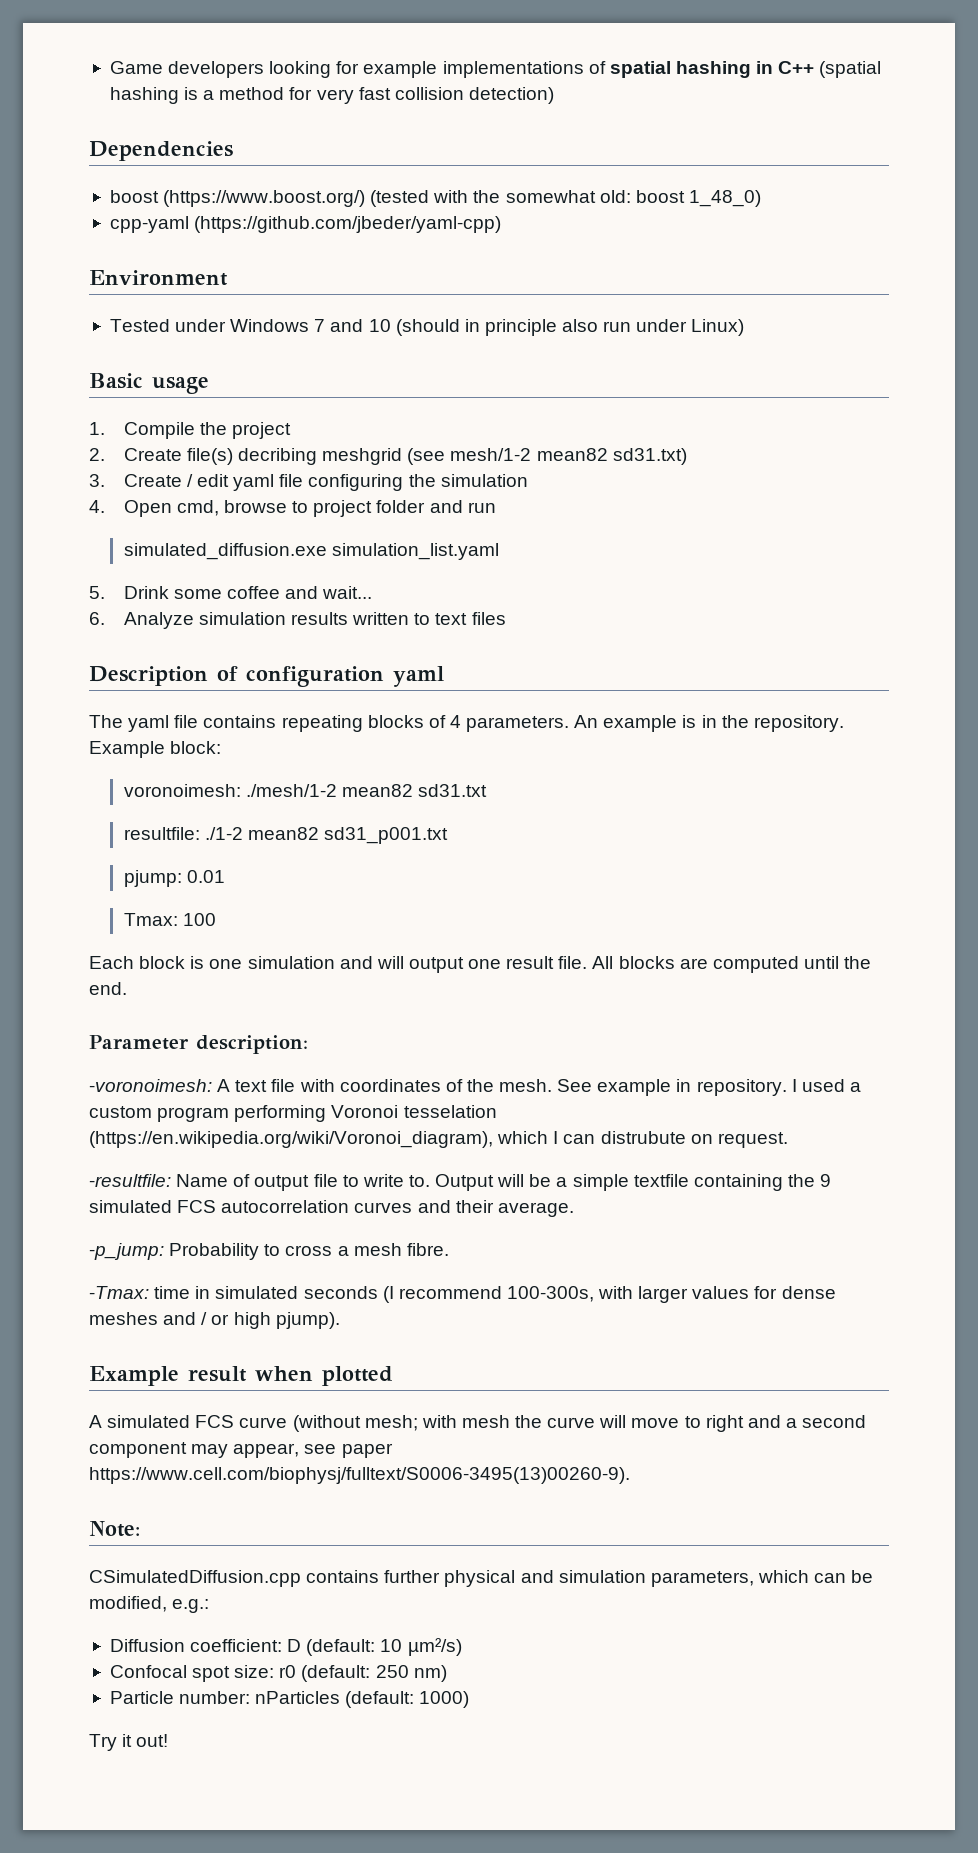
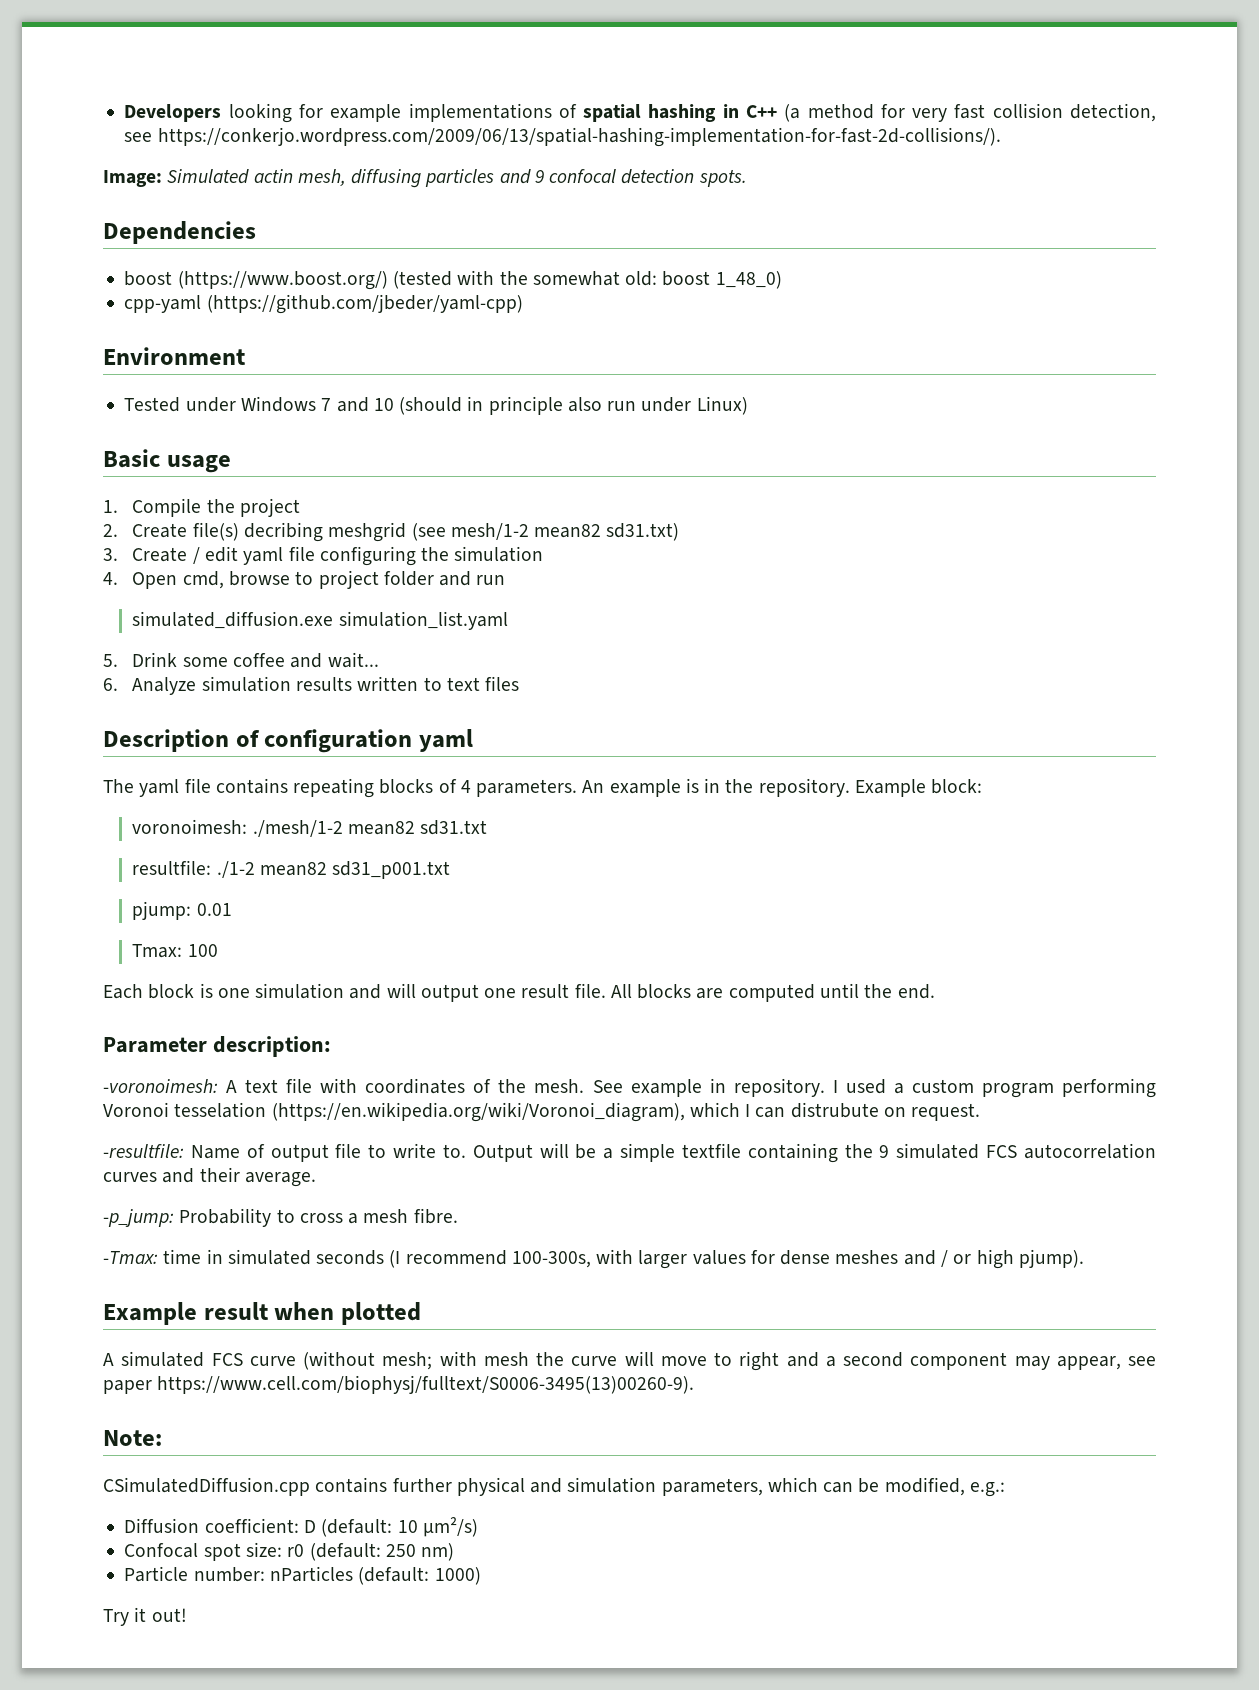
- Game developers looking for example implementations of spatial hashing in C++ (spatial hashing is a method for very fast collision detection)
+ Developers looking for example implementations of spatial hashing in C++ (a method for very fast collision detection, see https://conkerjo.wordpress.com/2009/06/13/spatial-hashing-implementation-for-fast-2d-collisions/).
+ Image: Simulated actin mesh, diffusing particles and 9 confocal detection spots.

